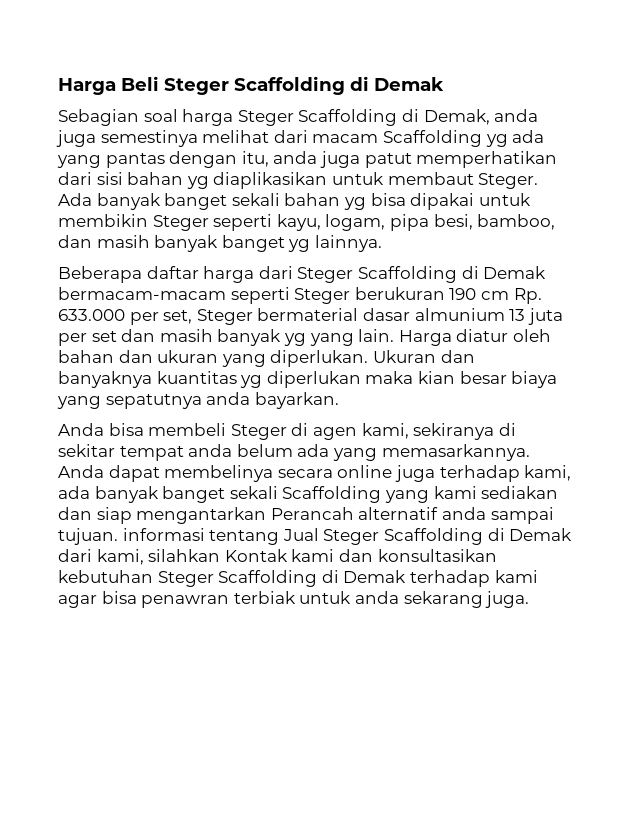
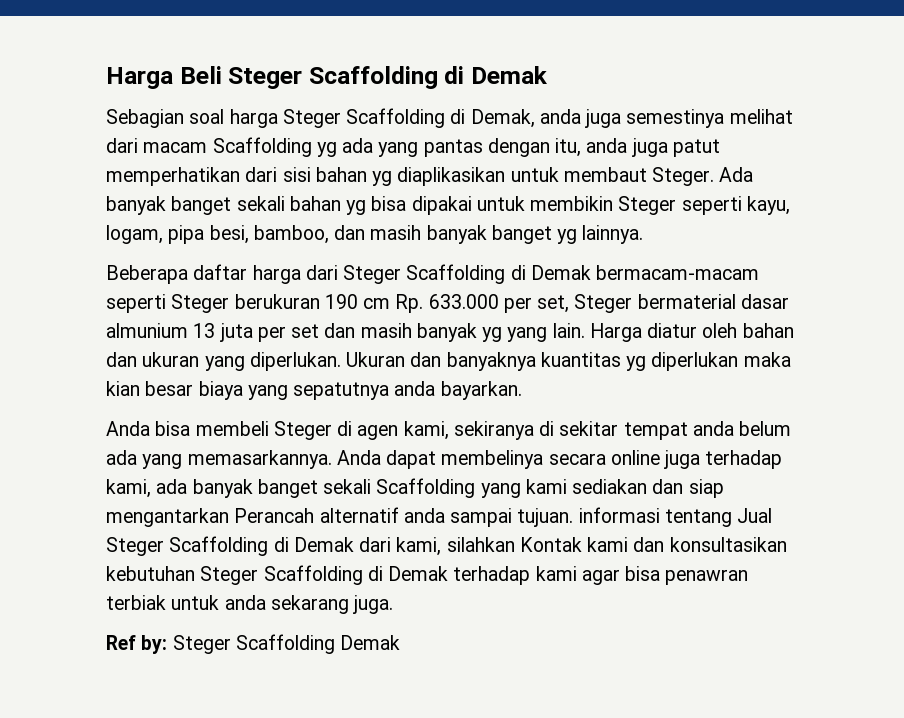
+ Ref by: Steger Scaffolding Demak

